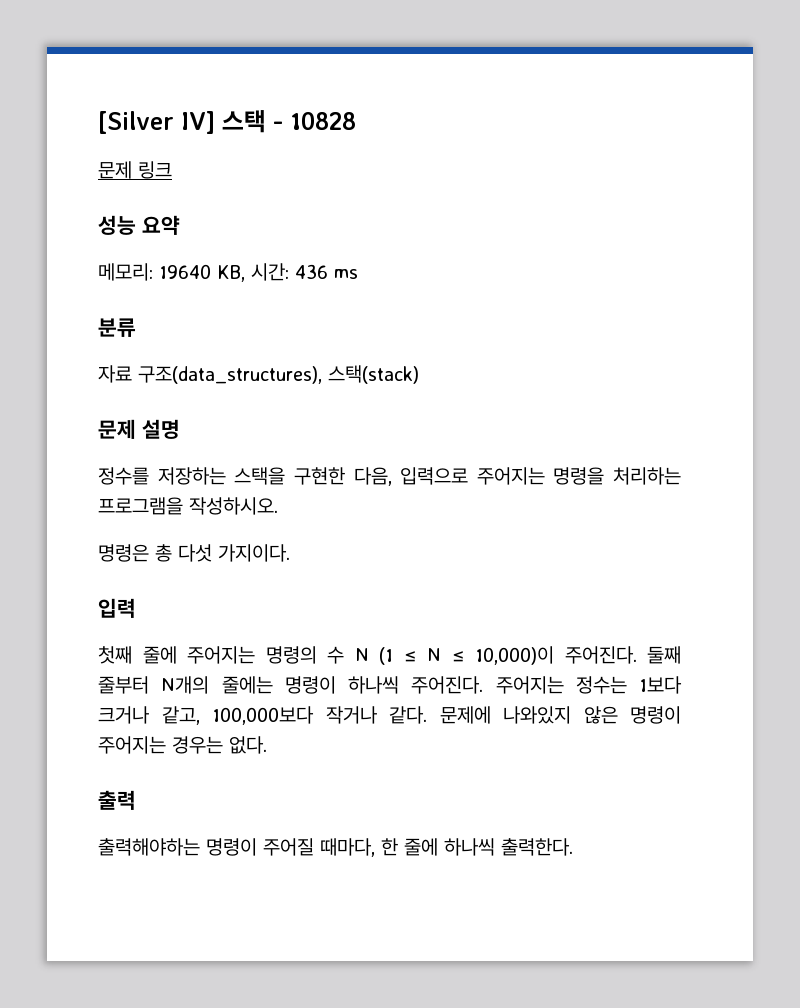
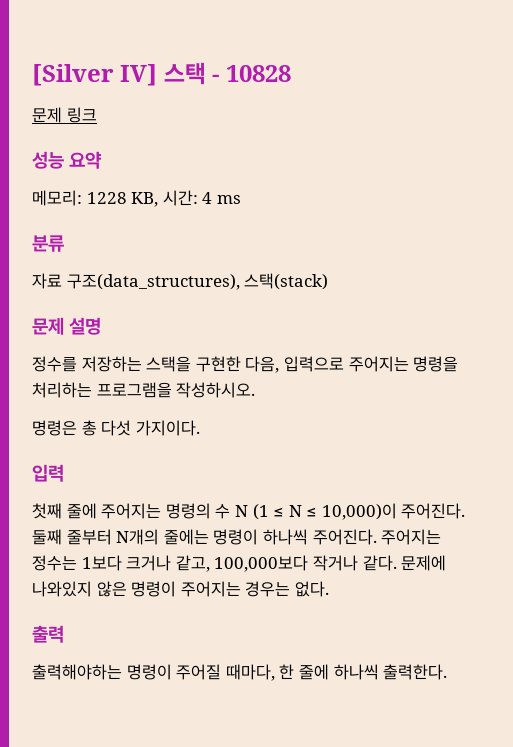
- 메모리: 19640 KB, 시간: 436 ms
+ 메모리: 1228 KB, 시간: 4 ms

